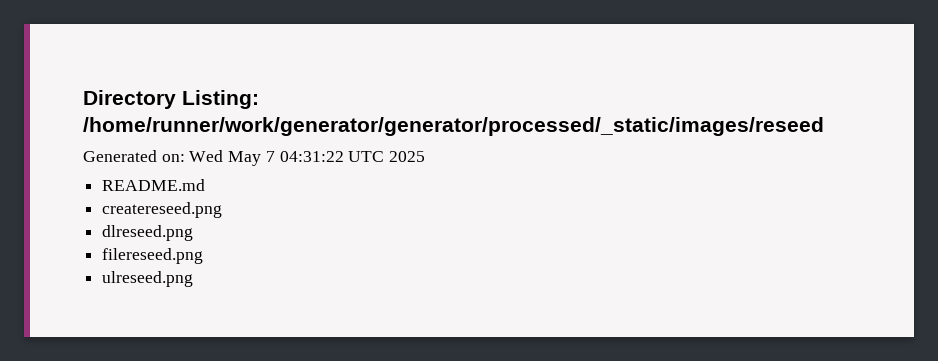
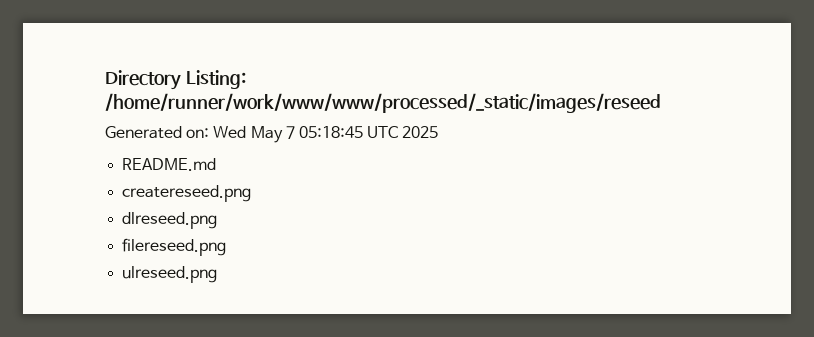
- Directory Listing: /home/runner/work/generator/generator/processed/_static/images/reseed
+ Directory Listing: /home/runner/work/www/www/processed/_static/images/reseed
- Generated on: Wed May 7 04:31:22 UTC 2025
+ Generated on: Wed May 7 05:18:45 UTC 2025

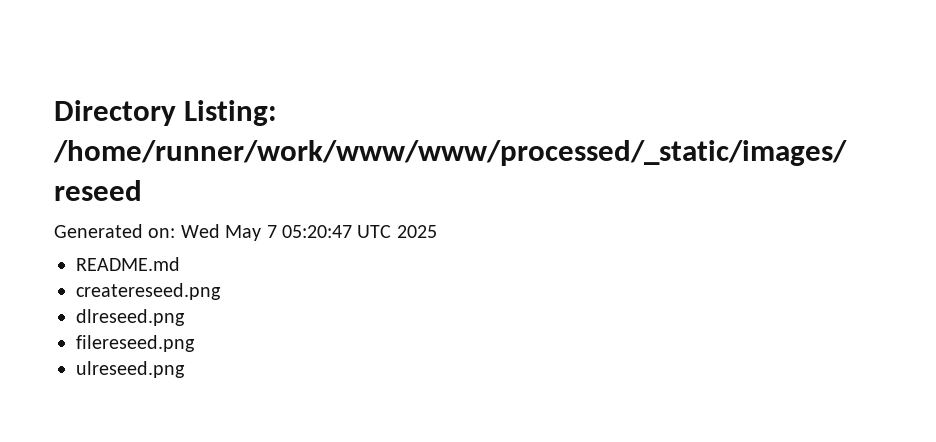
- Generated on: Wed May 7 05:18:45 UTC 2025
+ Generated on: Wed May 7 05:20:47 UTC 2025

